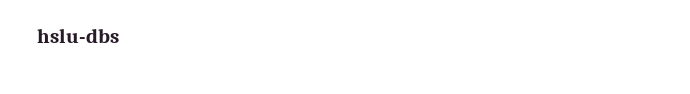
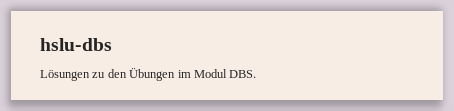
+ Lösungen zu den Übungen im Modul DBS.

